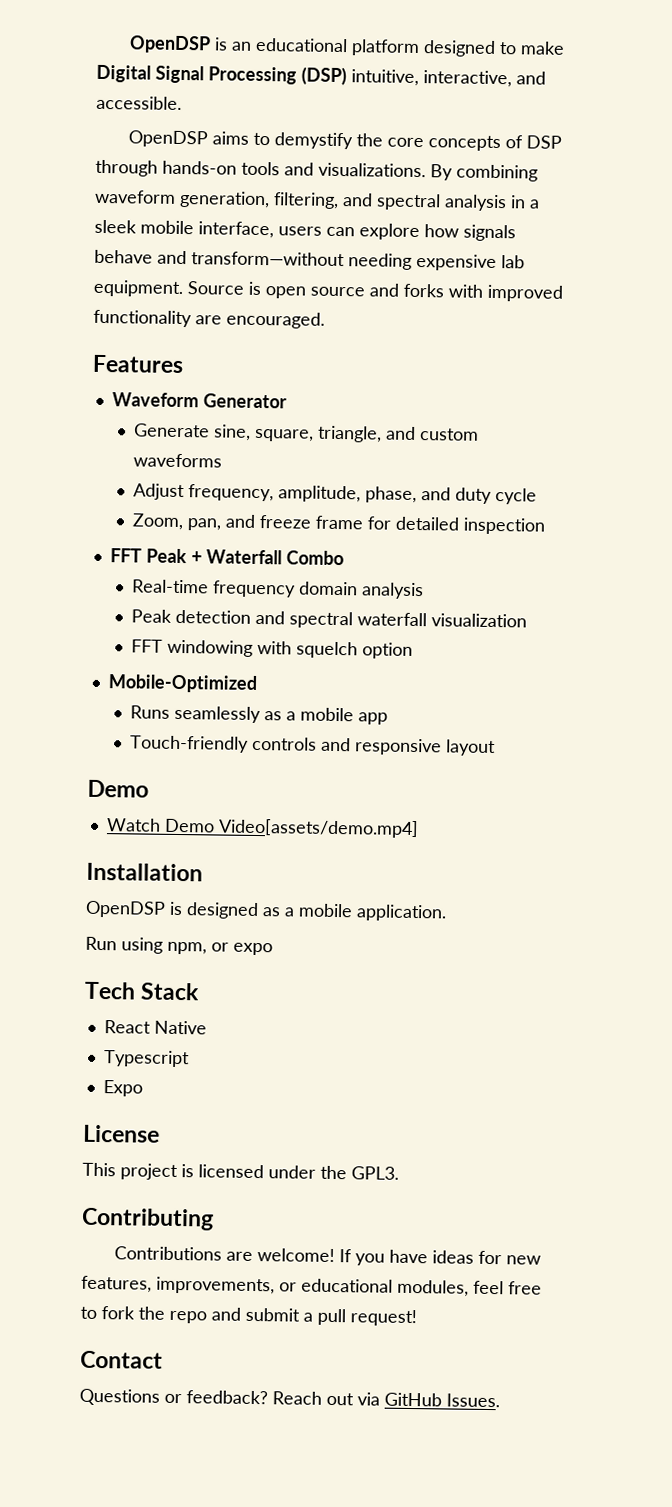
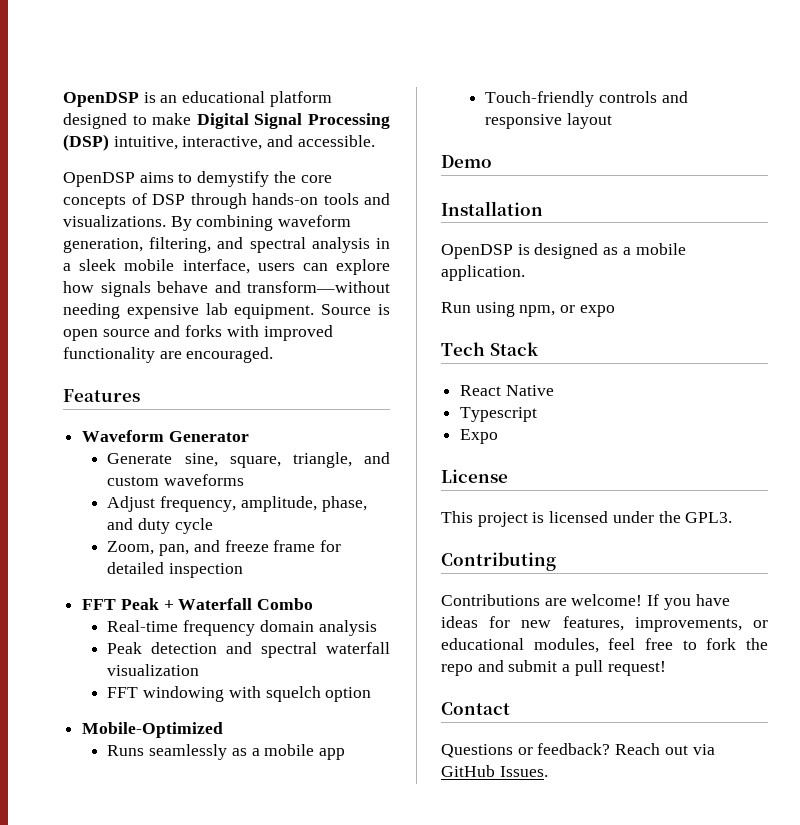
- Watch Demo Video[assets/demo.mp4]

